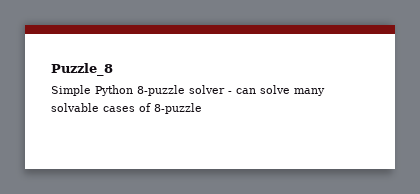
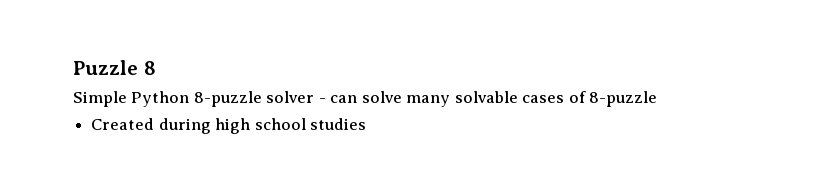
- Puzzle_8
+ Puzzle 8
+ Created during high school studies

